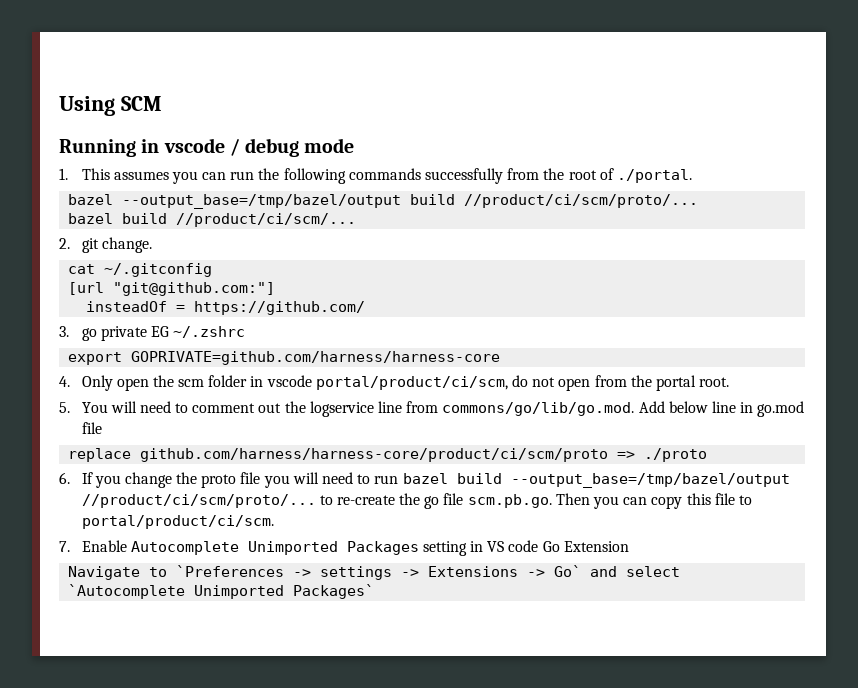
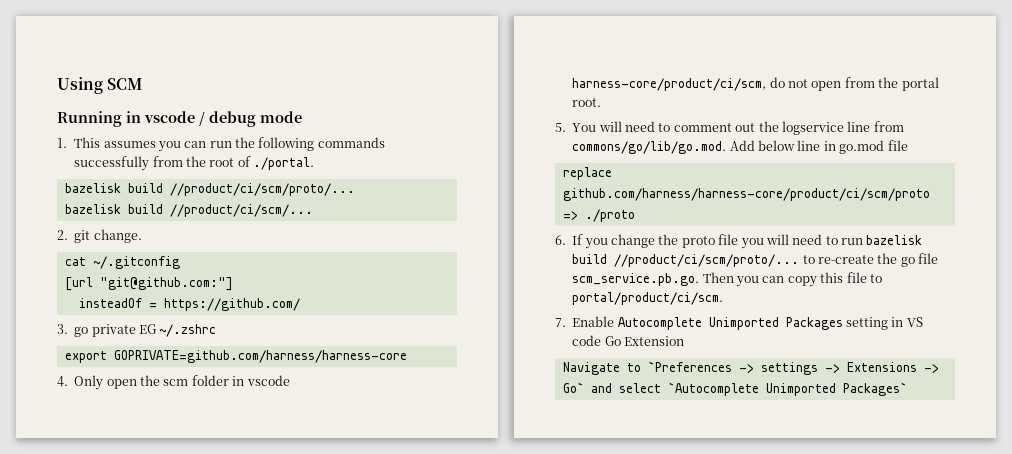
  1. This assumes you can run the following commands successfully from the root of ./portal.
- bazel --output_base=/tmp/bazel/output build //product/ci/scm/proto/...
+ bazelisk build //product/ci/scm/proto/...
- bazel build //product/ci/scm/...
+ bazelisk build //product/ci/scm/...
- 4. Only open the scm folder in vscode portal/product/ci/scm, do not open from the portal root.
+ 4. Only open the scm folder in vscode harness-core/product/ci/scm, do not open from the portal root.
- 6. If you change the proto file you will need to run bazel build --output_base=/tmp/bazel/output //product/ci/scm/proto/... to re-create the go file scm.pb.go. Then you can copy this file to portal/product/ci/scm.
+ 6. If you change the proto file you will need to run bazelisk build //product/ci/scm/proto/... to re-create the go file scm_service.pb.go. Then you can copy this file to portal/product/ci/scm.

